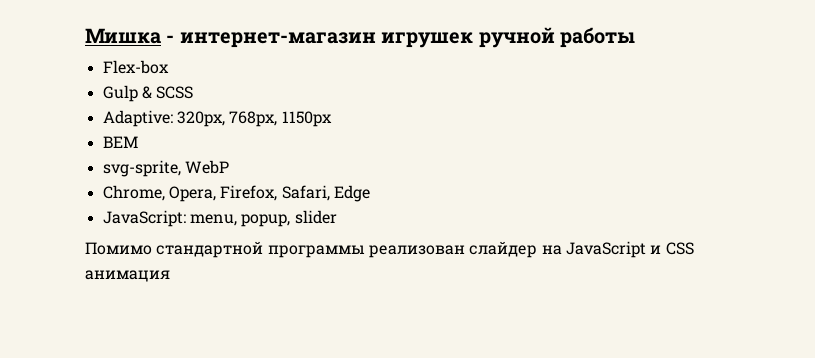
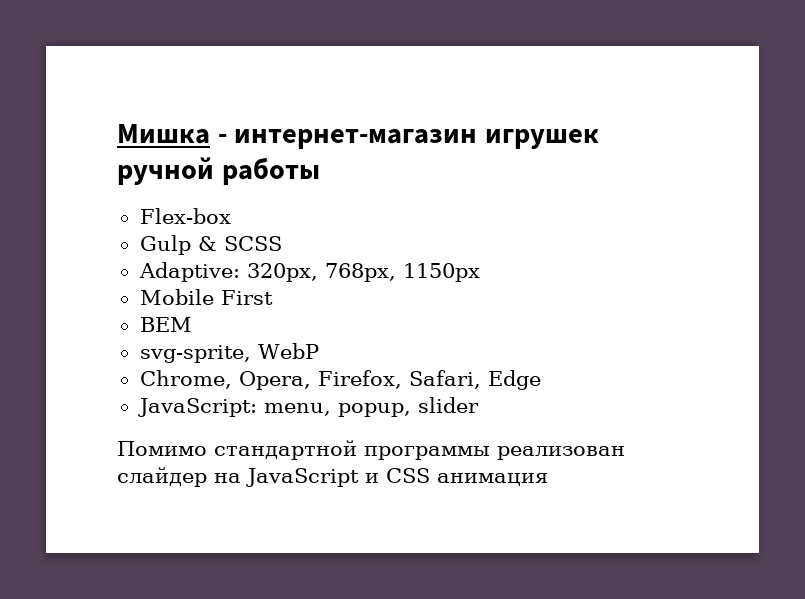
+ Mobile First

